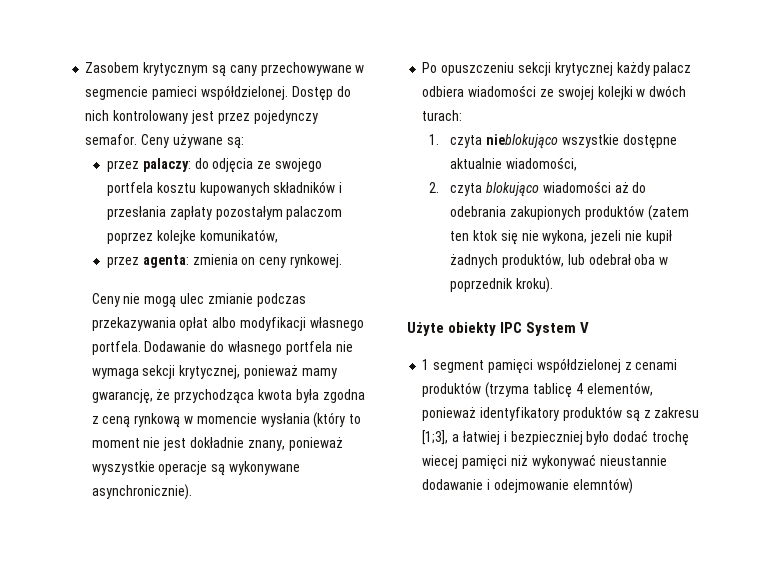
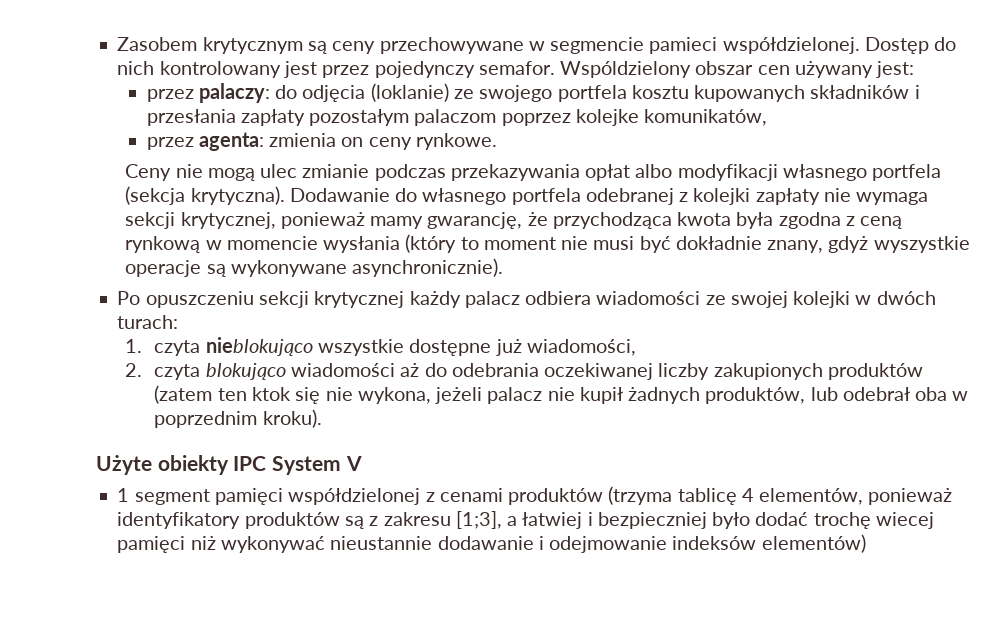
- Zasobem krytycznym są cany przechowywane w segmencie pamieci współdzielonej.
+ Zasobem krytycznym są ceny przechowywane w segmencie pamieci współdzielonej.
- Ceny używane są:
+ Wspóldzielony obszar cen używany jest:
- przez palaczy: do odjęcia ze swojego portfela kosztu kupowanych składników i przesłania zapłaty pozostałym palaczom poprzez kolejke komunikatów,
+ przez palaczy: do odjęcia (loklanie) ze swojego portfela kosztu kupowanych składników i przesłania zapłaty pozostałym palaczom poprzez kolejke komunikatów,
- przez agenta: zmienia on ceny rynkowej.
+ przez agenta: zmienia on ceny rynkowe.
- Ceny nie mogą ulec zmianie podczas przekazywania opłat albo modyfikacji własnego portfela.
+ Ceny nie mogą ulec zmianie podczas przekazywania opłat albo modyfikacji własnego portfela (sekcja krytyczna).
- Dodawanie do własnego portfela nie wymaga sekcji krytycznej, ponieważ mamy gwarancję, że przychodząca kwota była zgodna z ceną rynkową w momencie wysłania (który to moment nie jest dokładnie znany, ponieważ wyszystkie operacje są wykonywane asynchronicznie).
+ Dodawanie do własnego portfela odebranej z kolejki zapłaty nie wymaga sekcji krytycznej, ponieważ mamy gwarancję, że przychodząca kwota była zgodna z ceną rynkową w momencie wysłania (który to moment nie musi być dokładnie znany, gdyż wyszystkie operacje są wykonywane asynchronicznie).
- 1. czyta nieblokująco wszystkie dostępne aktualnie wiadomości,
+ 1. czyta nieblokująco wszystkie dostępne już wiadomości,
- 2. czyta blokująco wiadomości aż do odebrania zakupionych produktów (zatem ten ktok się nie wykona, jezeli nie kupił żadnych produktów, lub odebrał oba w poprzednik kroku).
+ 2. czyta blokująco wiadomości aż do odebrania oczekiwanej liczby zakupionych produktów (zatem ten ktok się nie wykona, jeżeli palacz nie kupił żadnych produktów, lub odebrał oba w poprzednim kroku).
- 1 segment pamięci współdzielonej z cenami produktów (trzyma tablicę 4 elementów, ponieważ identyfikatory produktów są z zakresu [1;3], a łatwiej i bezpieczniej było dodać trochę wiecej pamięci niż wykonywać nieustannie dodawanie i odejmowanie elemntów)
+ 1 segment pamięci współdzielonej z cenami produktów (trzyma tablicę 4 elementów, ponieważ identyfikatory produktów są z zakresu [1;3], a łatwiej i bezpieczniej było dodać trochę wiecej pamięci niż wykonywać nieustannie dodawanie i odejmowanie indeksów elementów)

